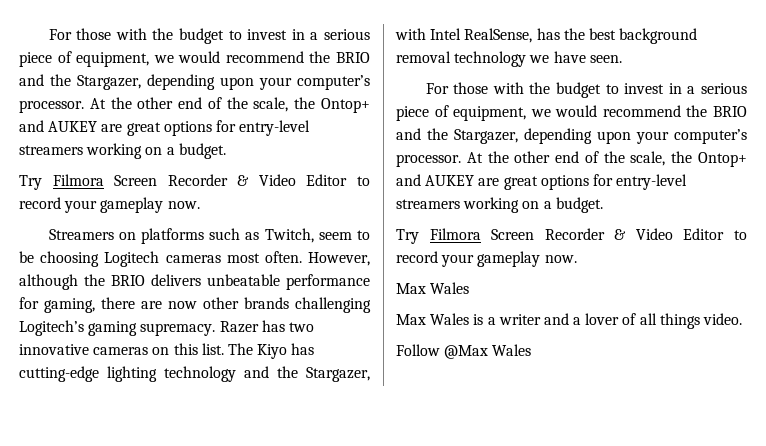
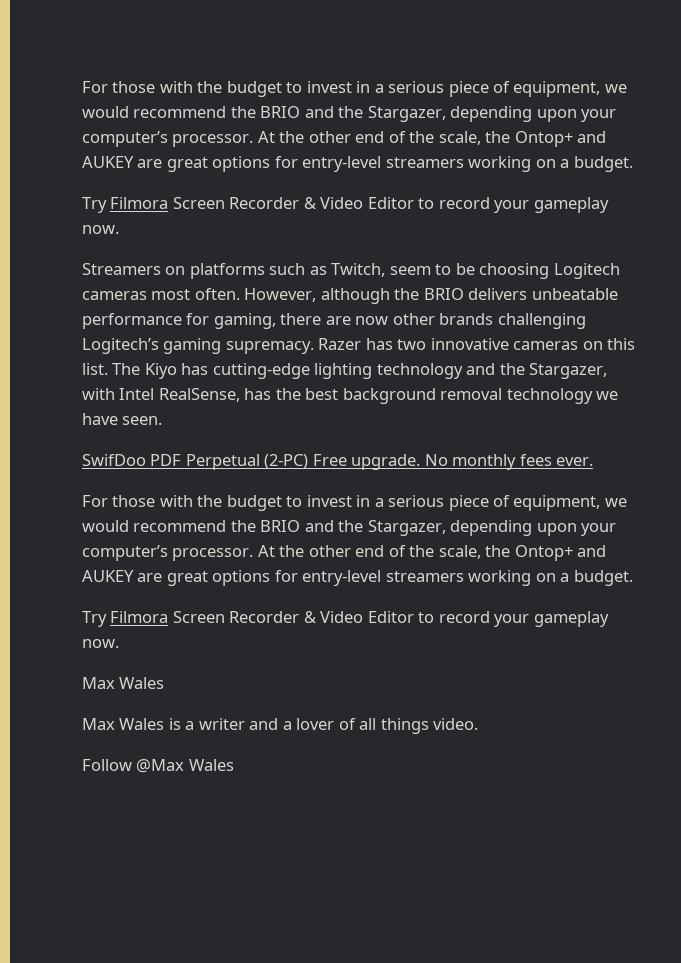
+ SwifDoo PDF Perpetual (2-PC) Free upgrade. No monthly fees ever.

